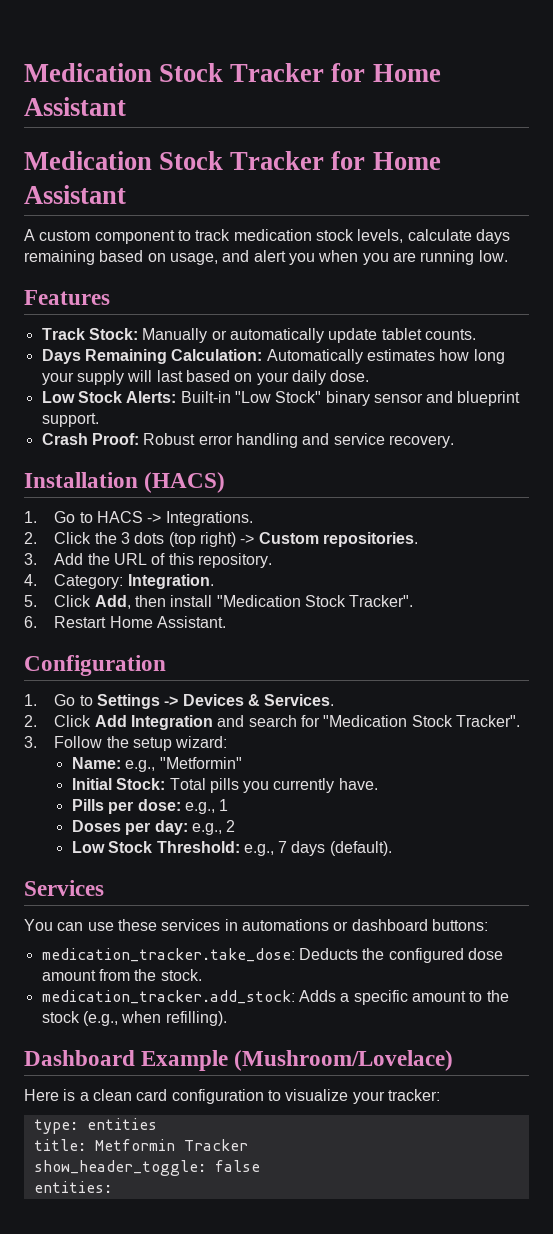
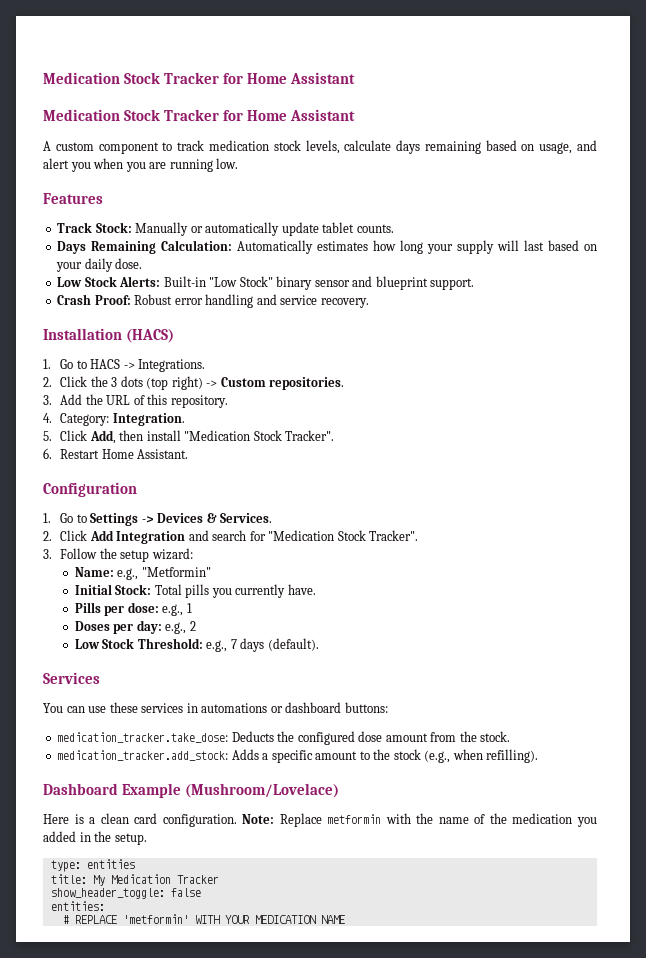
- Here is a clean card configuration to visualize your tracker:
+ Here is a clean card configuration. Note: Replace metformin with the name of the medication you added in the setup.
- title: Metformin Tracker
+ title: My Medication Tracker
+ # REPLACE 'metformin' WITH YOUR MEDICATION NAME

